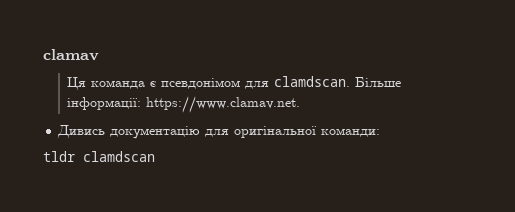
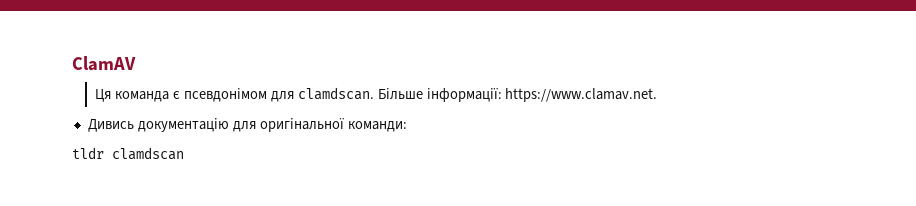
- clamav
+ ClamAV

